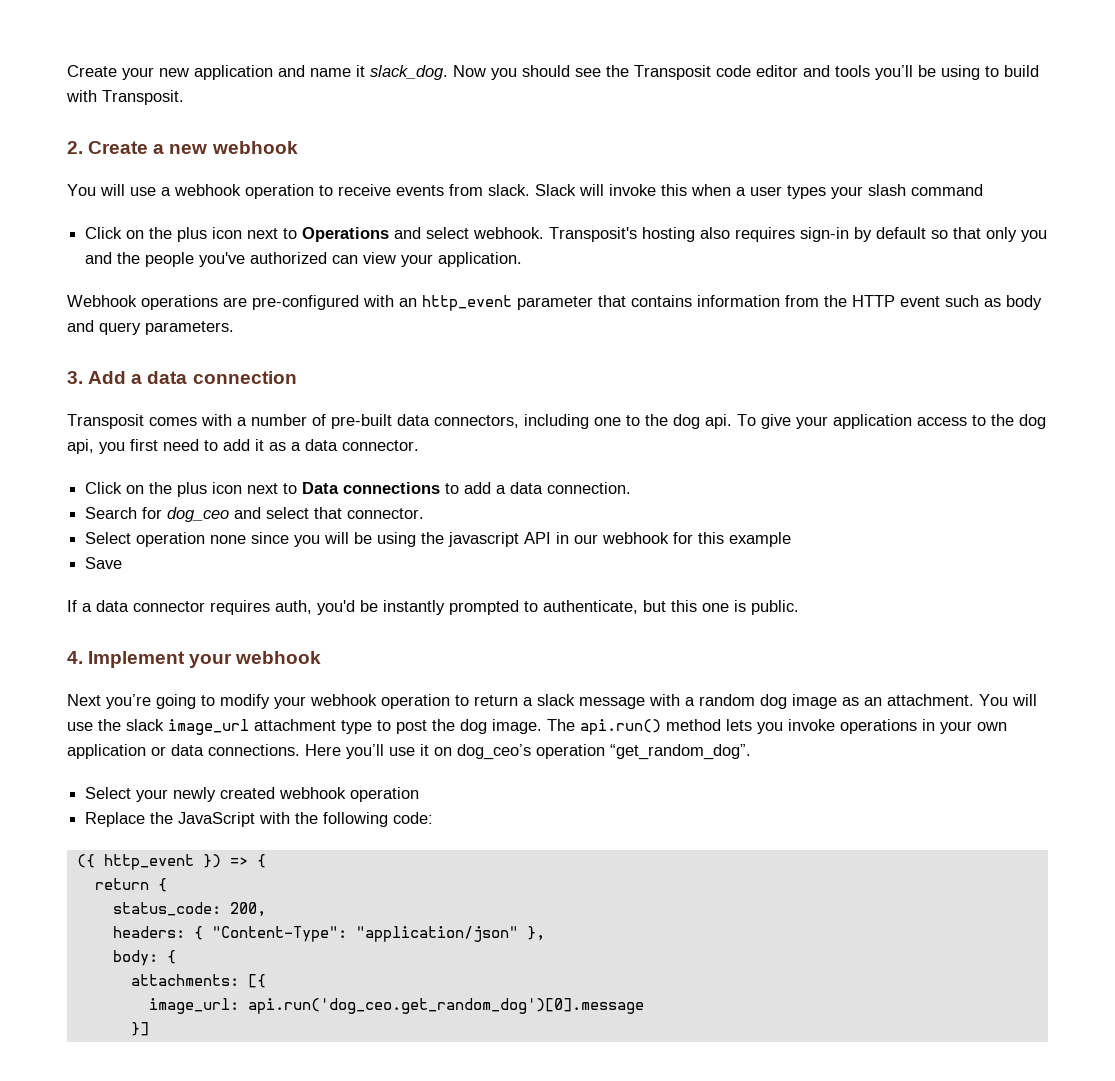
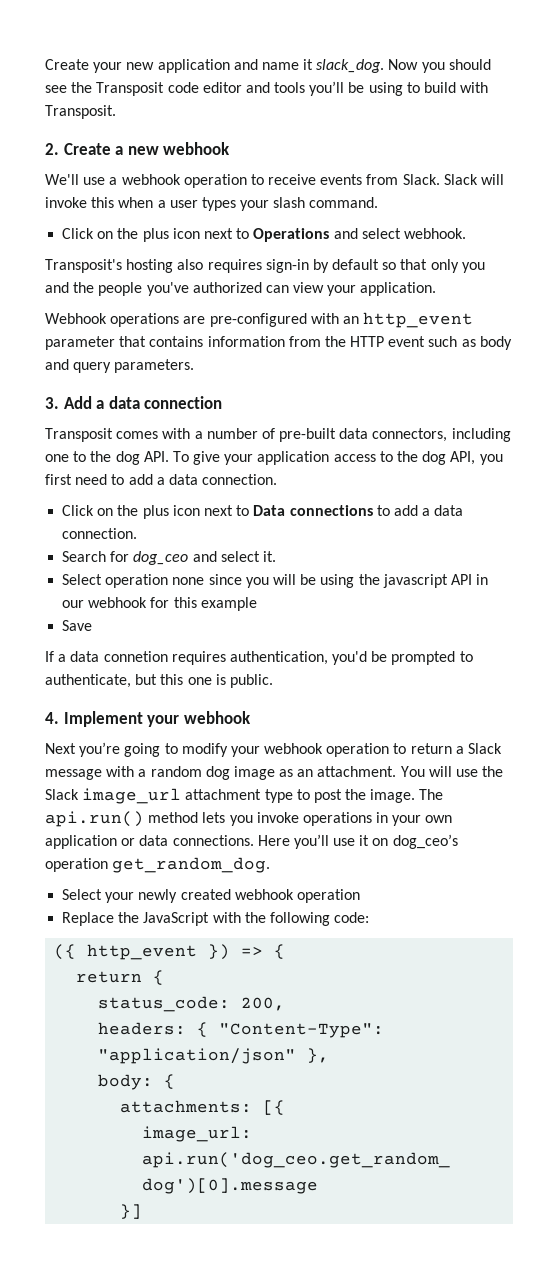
- You will use a webhook operation to receive events from slack.
+ We'll use a webhook operation to receive events from Slack.
- Slack will invoke this when a user types your slash command
+ Slack will invoke this when a user types your slash command.
- Click on the plus icon next to Operations and select webhook. Transposit's hosting also requires sign-in by default so that only you and the people you've authorized can view your application.
+ Click on the plus icon next to Operations and select webhook.
+ Transposit's hosting also requires sign-in by default so that only you and the people you've authorized can view your application.
- Transposit comes with a number of pre-built data connectors, including one to the dog api. To give your application access to the dog api, you first need to add it as a data connector.
+ Transposit comes with a number of pre-built data connectors, including one to the dog API. To give your application access to the dog API, you first need to add a data connection.
- Search for dog_ceo and select that connector.
+ Search for dog_ceo and select it.
- If a data connector requires auth, you'd be instantly prompted to authenticate, but this one is public.
+ If a data connetion requires authentication, you'd be prompted to authenticate, but this one is public.
- Next you’re going to modify your webhook operation to return a slack message with a random dog image as an attachment.
+ Next you’re going to modify your webhook operation to return a Slack message with a random dog image as an attachment.
- You will use the slack image_url attachment type to post the dog image.
+ You will use the Slack image_url attachment type to post the image.
- Here you’ll use it on dog_ceo’s operation “get_random_dog”.
+ Here you’ll use it on dog_ceo’s operation get_random_dog.

